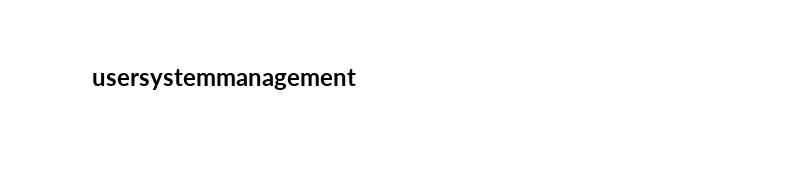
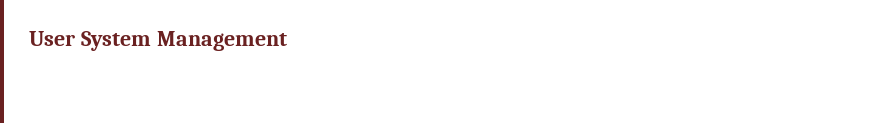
- usersystemmanagement
+ User System Management

